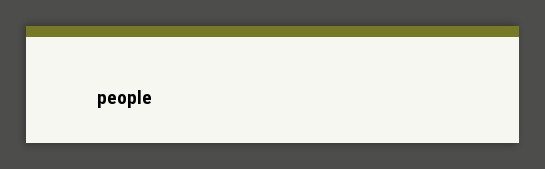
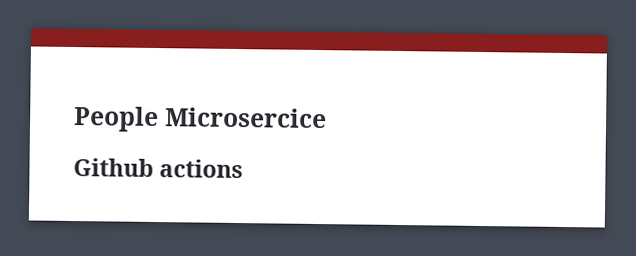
- people
+ People Microsercice
+ Github actions

